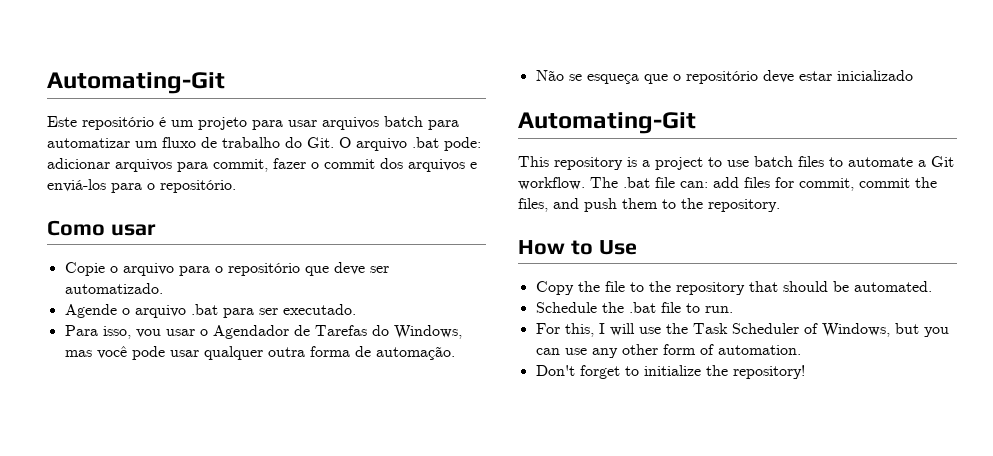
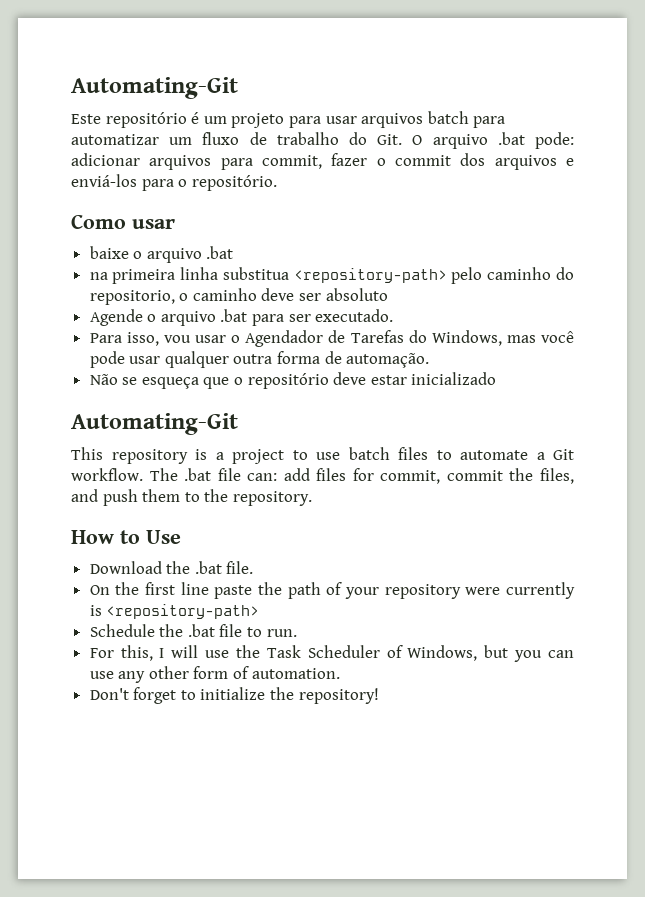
- Copie o arquivo para o repositório que deve ser automatizado.
+ baixe o arquivo .bat
+ na primeira linha substitua <repository-path> pelo caminho do repositorio, o caminho deve ser absoluto
- Copy the file to the repository that should be automated.
+ Download the .bat file.
+ On the first line paste the path of your repository were currently is <repository-path>

